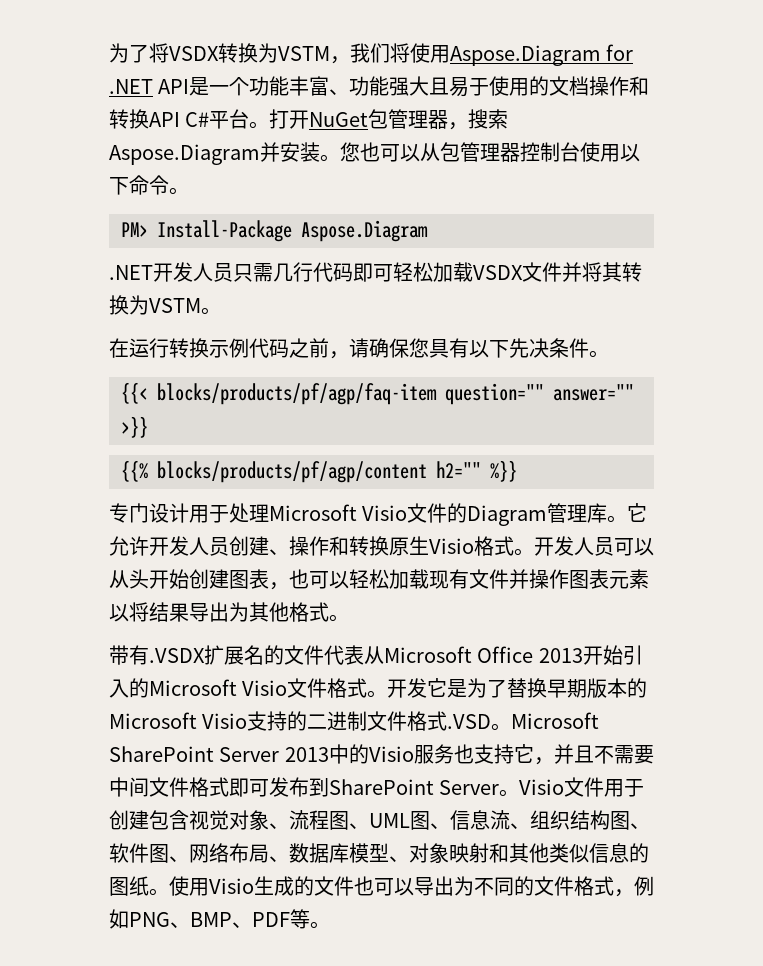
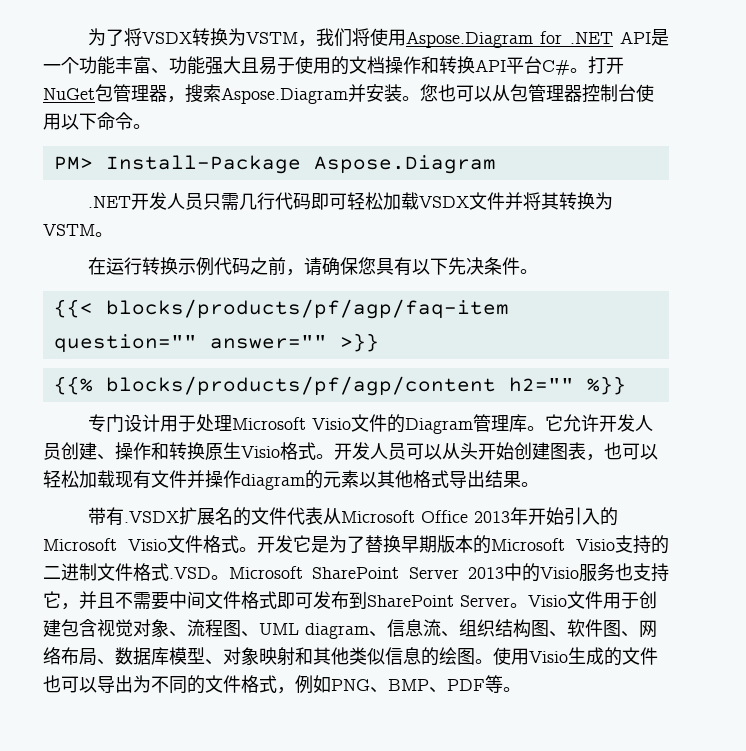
- 为了将VSDX转换为VSTM，我们将使用Aspose.Diagram for .NET API是一个功能丰富、功能强大且易于使用的文档操作和转换API C#平台。
+ 为了将VSDX转换为VSTM，我们将使用Aspose.Diagram for .NET API是一个功能丰富、功能强大且易于使用的文档操作和转换API平台C#。
- 开发人员可以从头开始创建图表，也可以轻松加载现有文件并操作图表元素以将结果导出为其他格式。
+ 开发人员可以从头开始创建图表，也可以轻松加载现有文件并操作diagram的元素以其他格式导出结果。
- 带有.VSDX扩展名的文件代表从Microsoft Office 2013开始引入的Microsoft Visio文件格式。
+ 带有.VSDX扩展名的文件代表从Microsoft Office 2013年开始引入的Microsoft Visio文件格式。
- Visio文件用于创建包含视觉对象、流程图、UML图、信息流、组织结构图、软件图、网络布局、数据库模型、对象映射和其他类似信息的图纸。
+ Visio文件用于创建包含视觉对象、流程图、UML diagram、信息流、组织结构图、软件图、网络布局、数据库模型、对象映射和其他类似信息的绘图。

